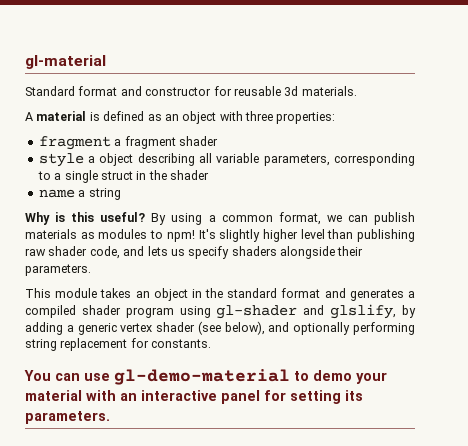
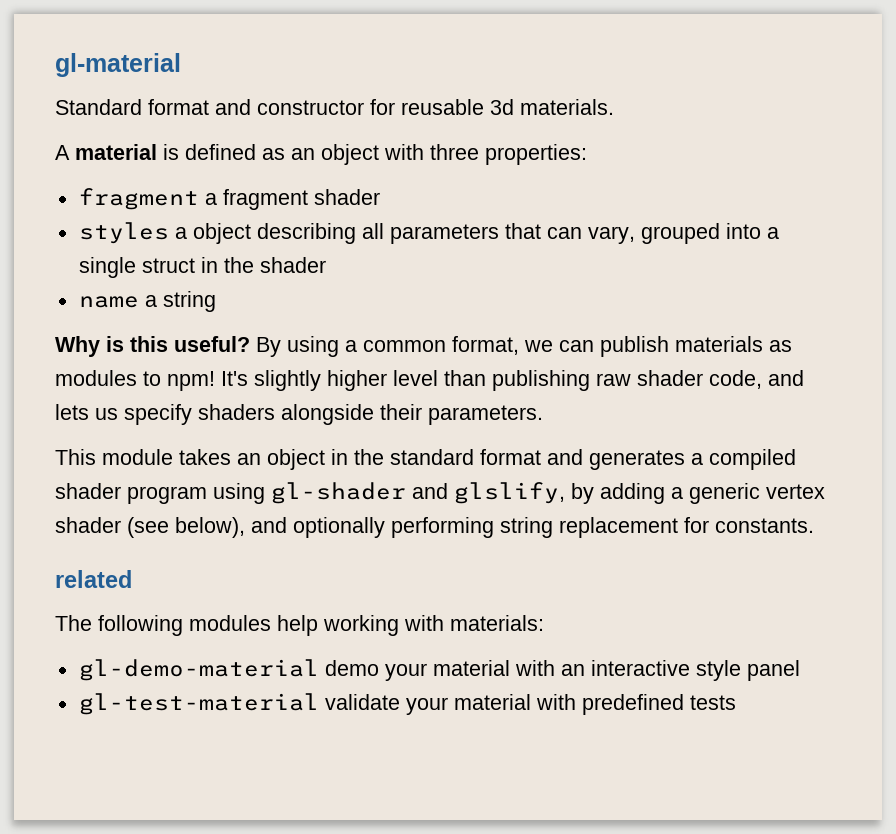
- style a object describing all variable parameters, corresponding to a single struct in the shader
+ styles a object describing all parameters that can vary, grouped into a single struct in the shader
- You can use gl-demo-material to demo your material with an interactive panel for setting its parameters.
+ related
+ The following modules help working with materials:
+ gl-demo-material demo your material with an interactive style panel
+ gl-test-material validate your material with predefined tests

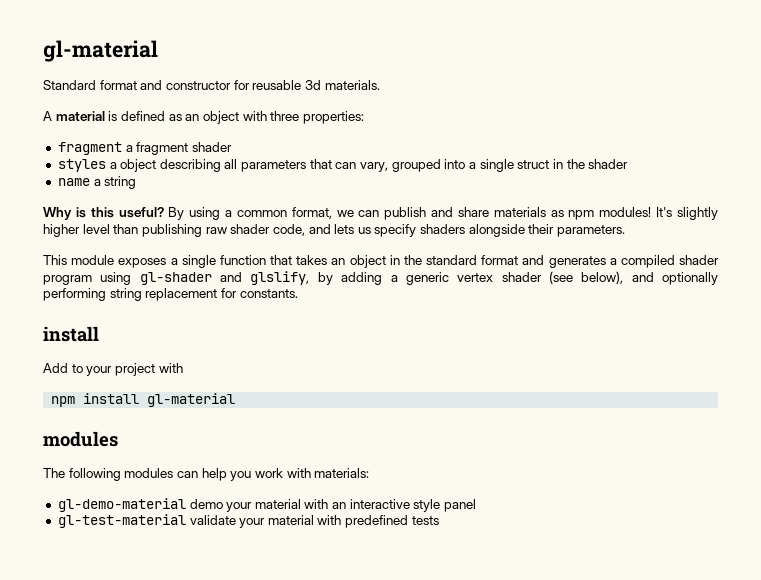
- By using a common format, we can publish materials as modules to npm!
+ By using a common format, we can publish and share materials as npm modules!
- This module takes an object in the standard format and generates a compiled shader program using gl-shader and glslify, by adding a generic vertex shader (see below), and optionally performing string replacement for constants.
- related
+ This module exposes a single function that takes an object in the standard format and generates a compiled shader program using gl-shader and glslify, by adding a generic vertex shader (see below), and optionally performing string replacement for constants.
+ install
+ Add to your project with
+ npm install gl-material
+ modules
- The following modules help working with materials:
+ The following modules can help you work with materials:

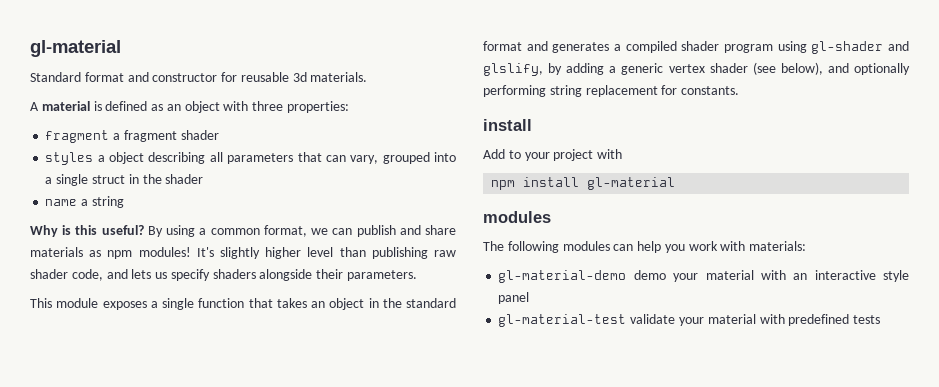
- gl-demo-material demo your material with an interactive style panel
+ gl-material-demo demo your material with an interactive style panel
- gl-test-material validate your material with predefined tests
+ gl-material-test validate your material with predefined tests

